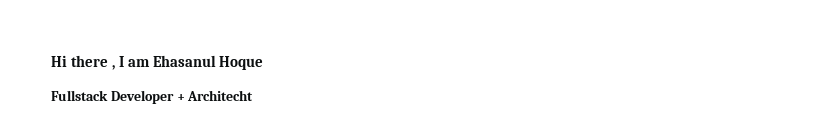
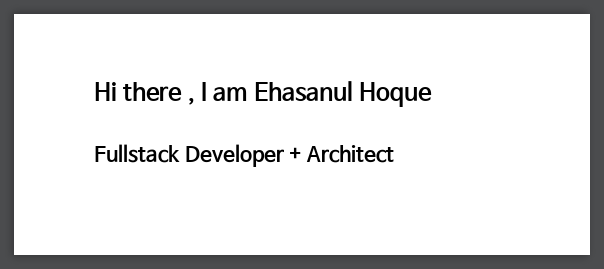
- Fullstack Developer + Architecht
+ Fullstack Developer + Architect

